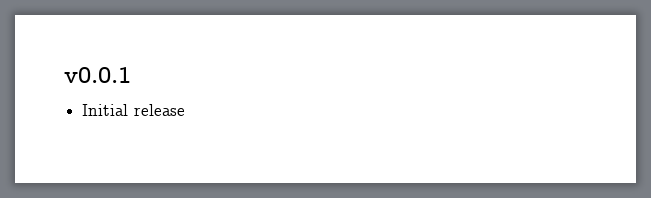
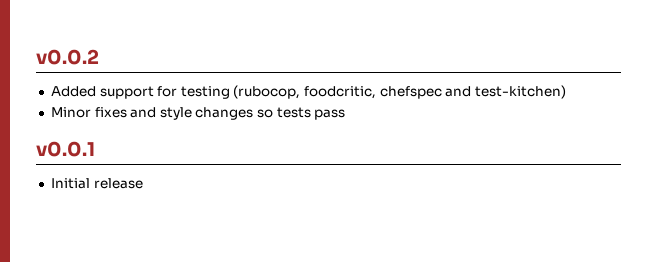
+ v0.0.2
+ Added support for testing (rubocop, foodcritic, chefspec and test-kitchen)
+ Minor fixes and style changes so tests pass

